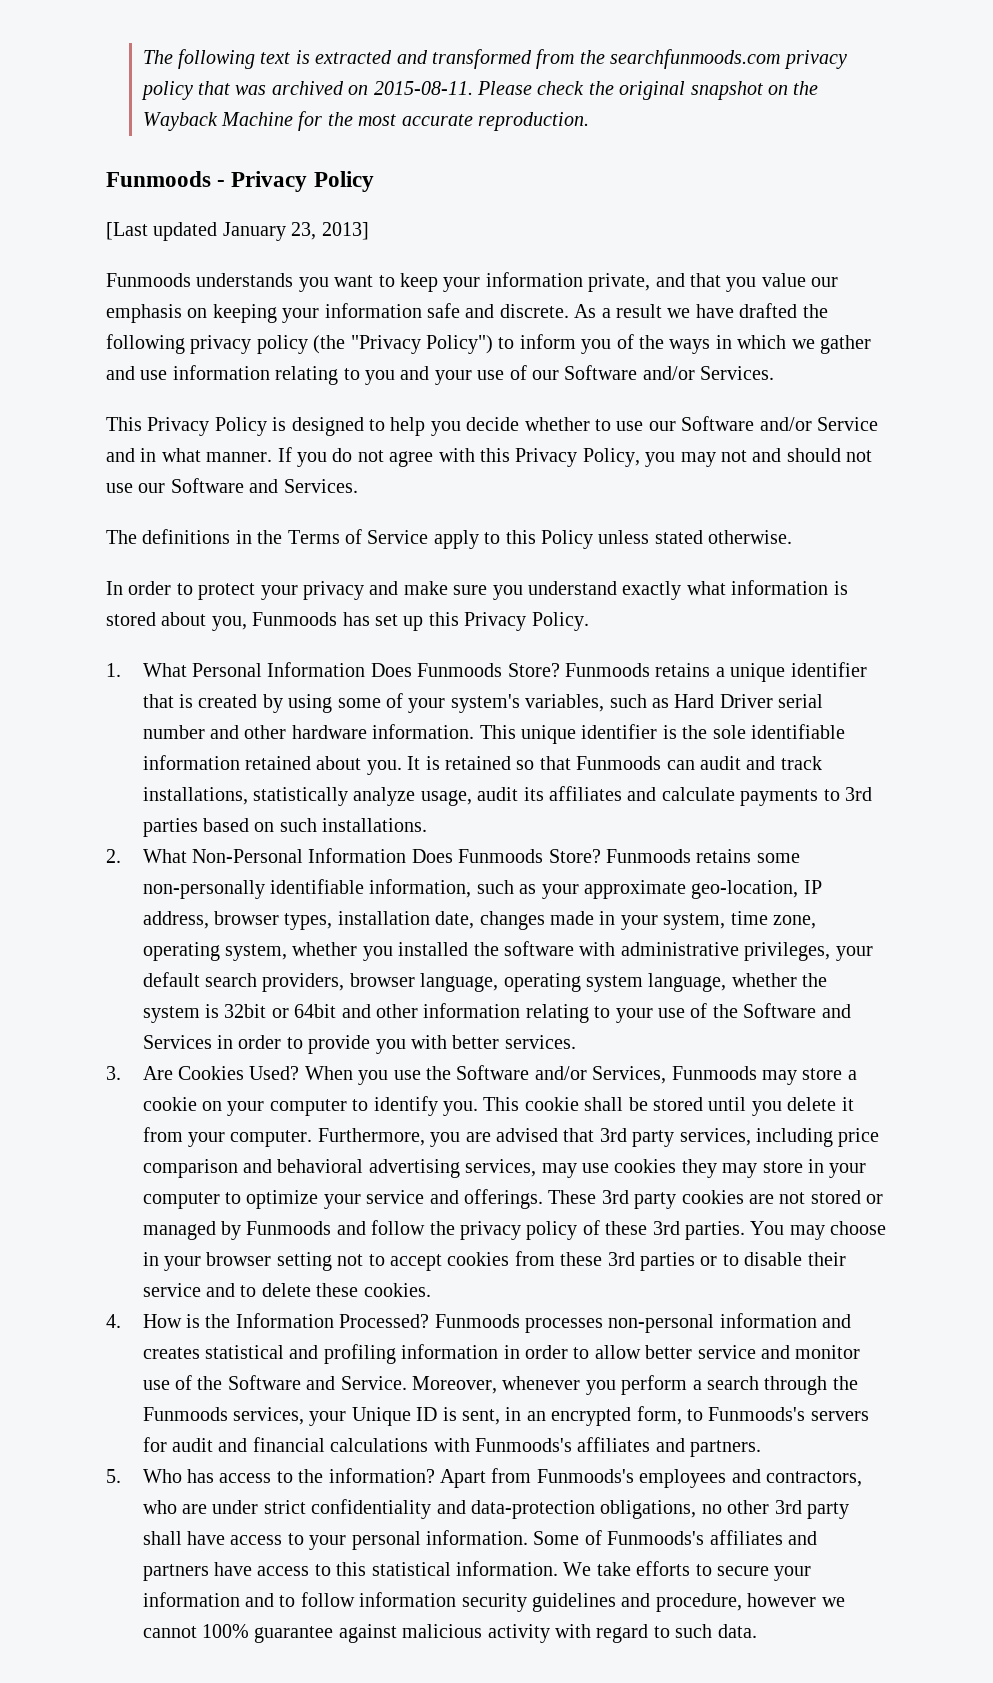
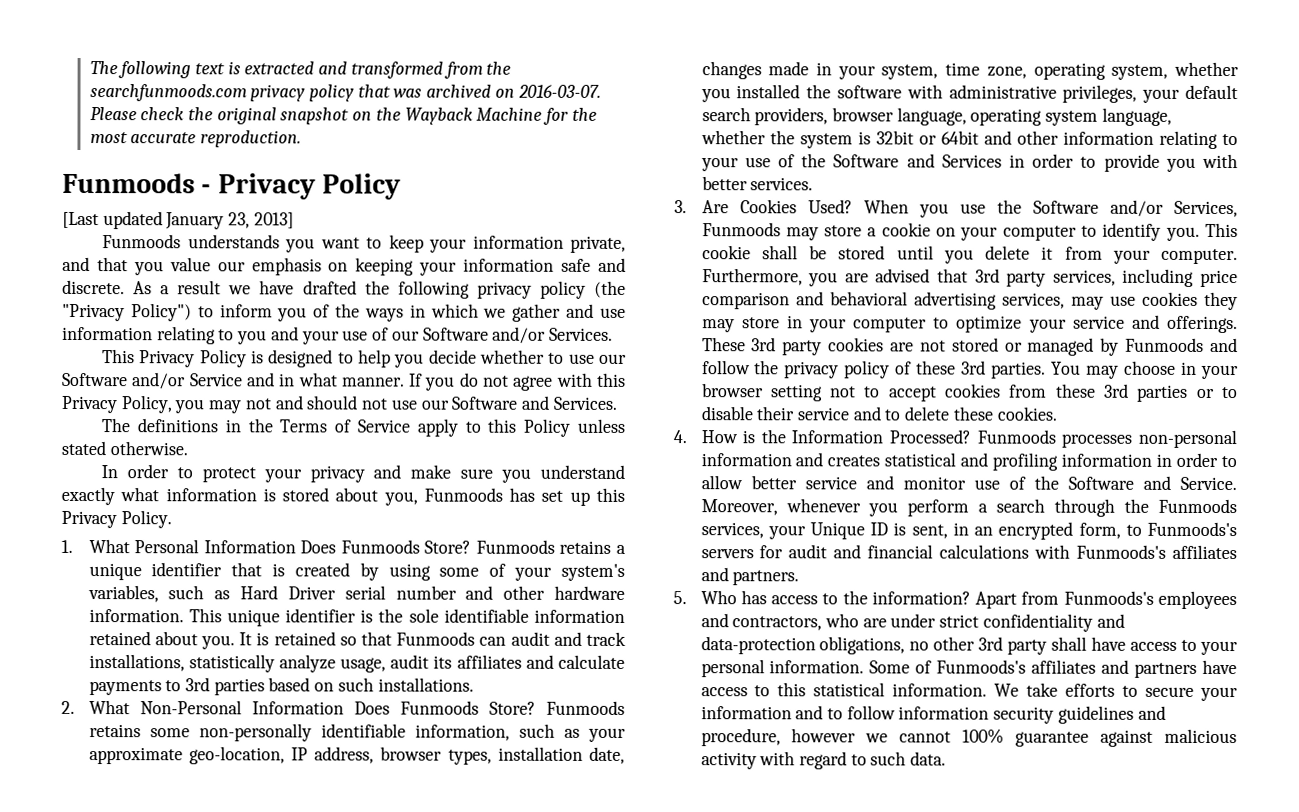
- The following text is extracted and transformed from the searchfunmoods.com privacy policy that was archived on 2015-08-11.
+ The following text is extracted and transformed from the searchfunmoods.com privacy policy that was archived on 2016-03-07.

